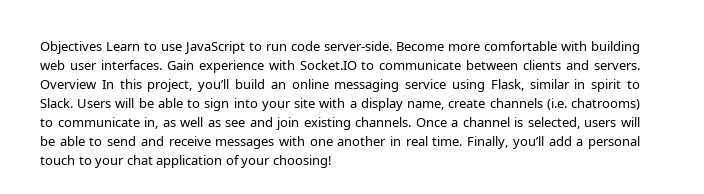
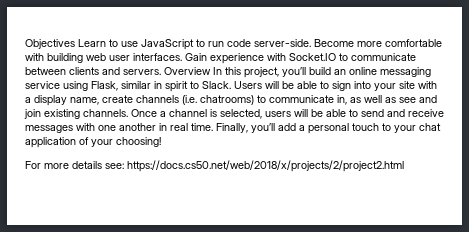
+ For more details see: https://docs.cs50.net/web/2018/x/projects/2/project2.html

